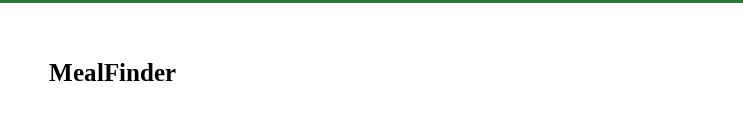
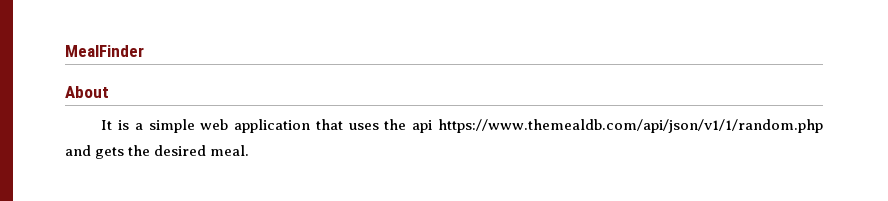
+ About
+ It is a simple web application that uses the api https://www.themealdb.com/api/json/v1/1/random.php and gets the desired meal.

